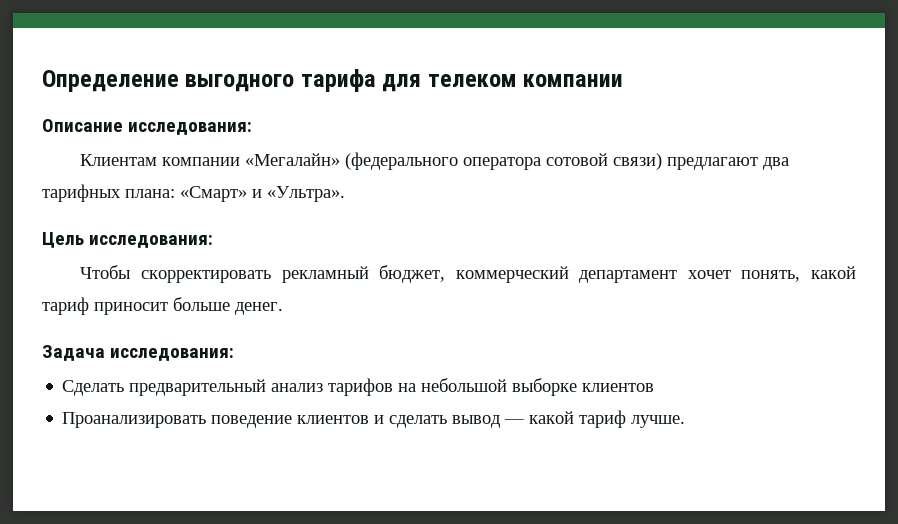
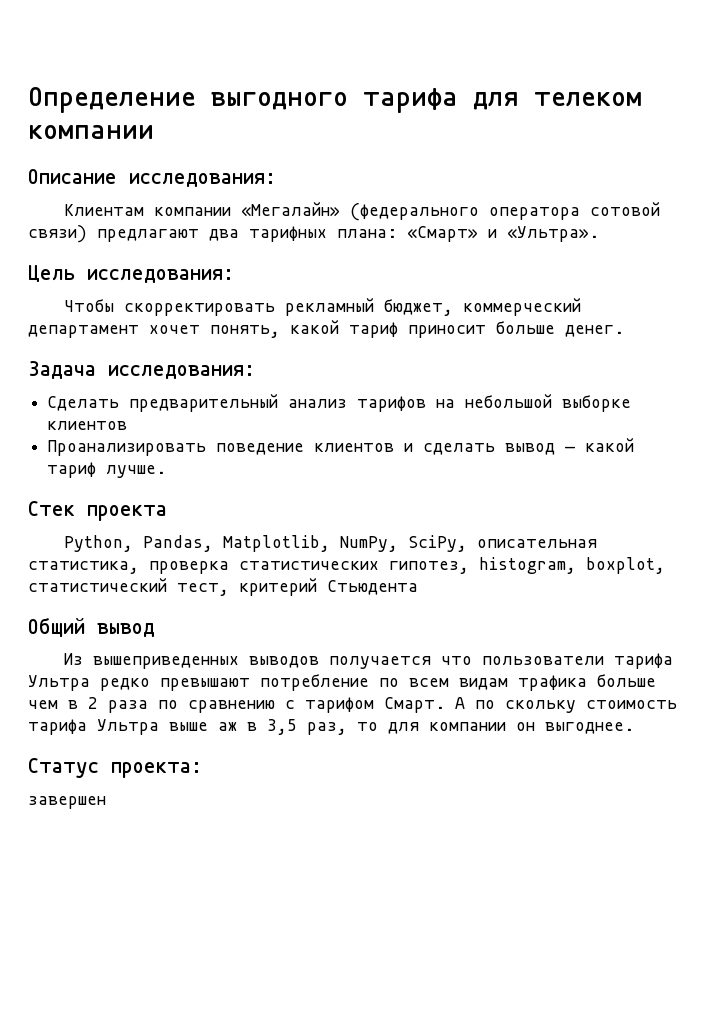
+ Стек проекта
+ Python, Pandas, Matplotlib, NumPy, SciPy, описательная статистика, проверка статистических гипотез, histogram, boxplot, статистический тест, критерий Стьюдента
+ Общий вывод
+ Из вышеприведенных выводов получается что пользователи тарифа Ультра редко превышают потребление по всем видам трафика больше чем в 2 раза по сравнению с тарифом Смарт. А по скольку стоимость тарифа Ультра выше аж в 3,5 раз, то для компании он выгоднее.
+ Статус проекта:
+ завершен

